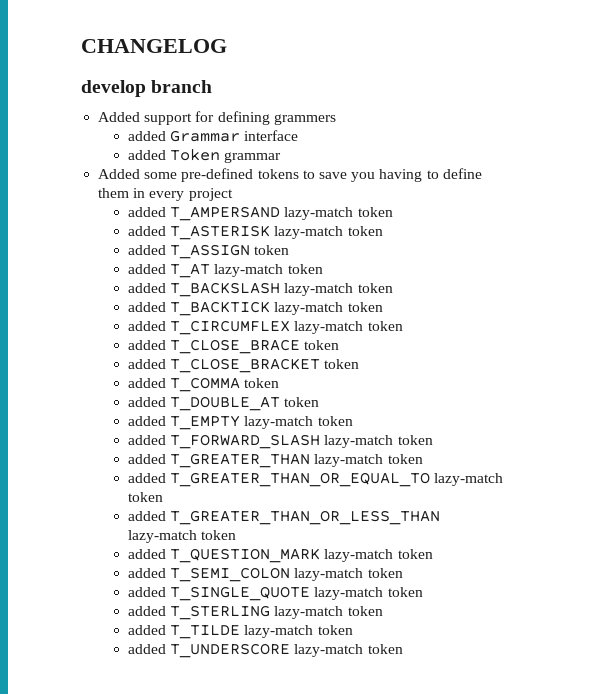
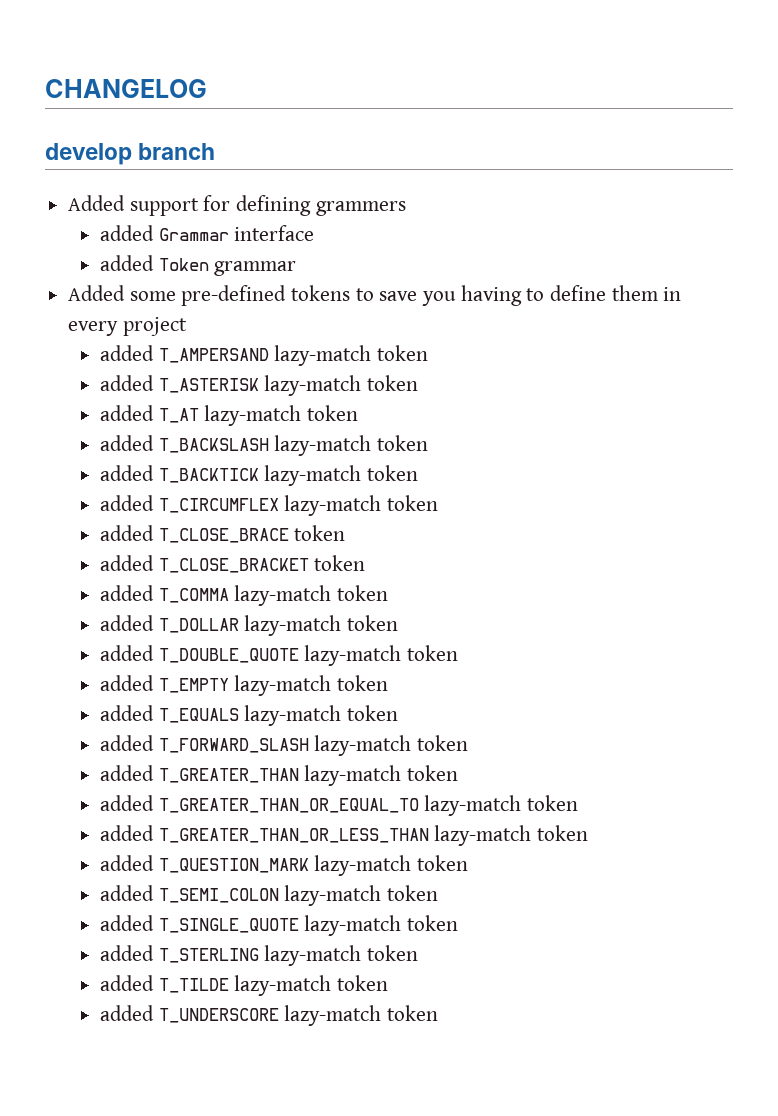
- added T_ASSIGN token
- added T_COMMA token
- added T_DOUBLE_AT token
+ added T_COMMA lazy-match token
+ added T_DOLLAR lazy-match token
+ added T_DOUBLE_QUOTE lazy-match token
+ added T_EQUALS lazy-match token

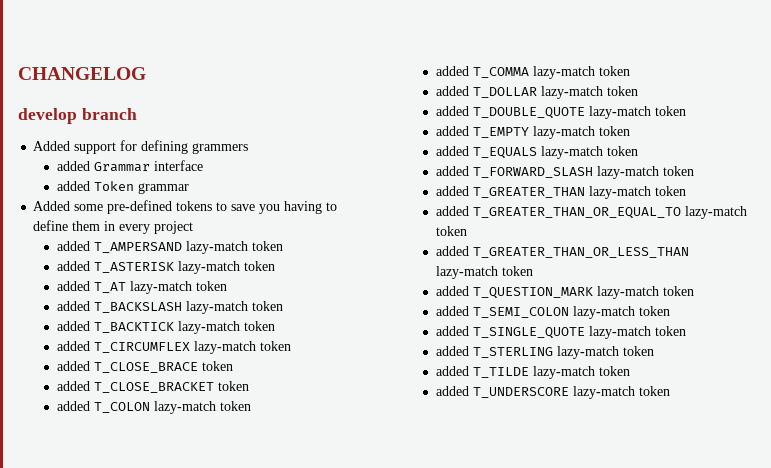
+ added T_COLON lazy-match token

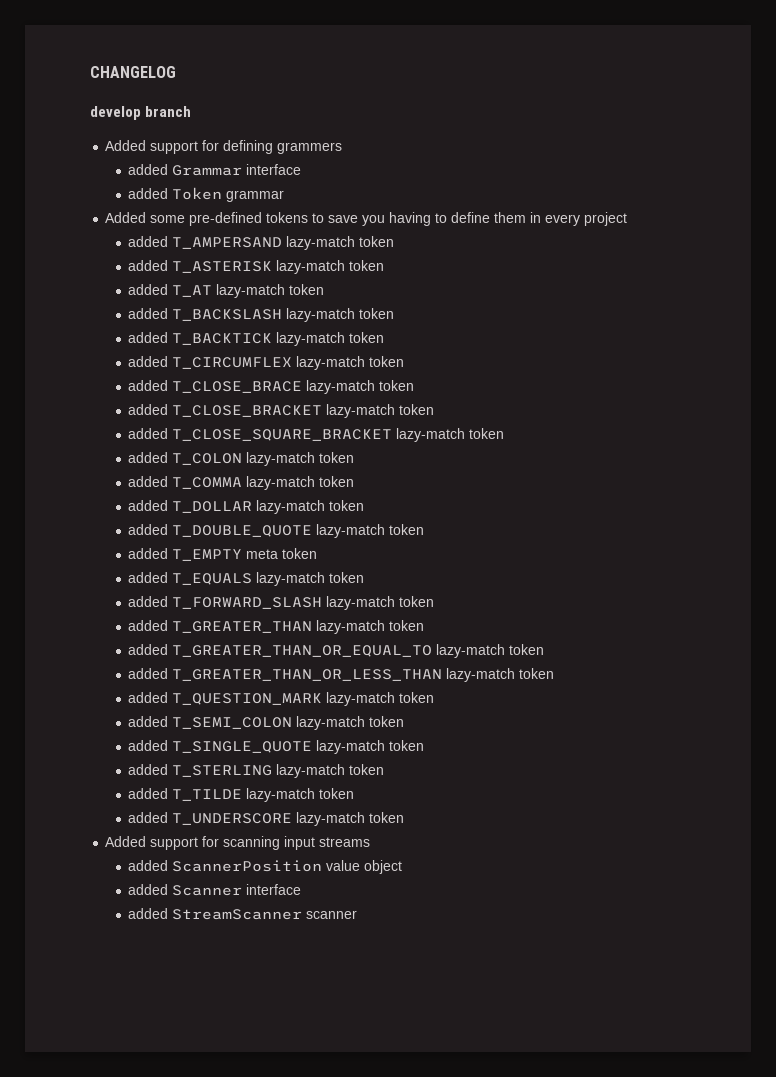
- added T_CLOSE_BRACE token
+ added T_CLOSE_BRACE lazy-match token
- added T_CLOSE_BRACKET token
+ added T_CLOSE_BRACKET lazy-match token
+ added T_CLOSE_SQUARE_BRACKET lazy-match token
- added T_EMPTY lazy-match token
+ added T_EMPTY meta token
+ Added support for scanning input streams
+ added ScannerPosition value object
+ added Scanner interface
+ added StreamScanner scanner

